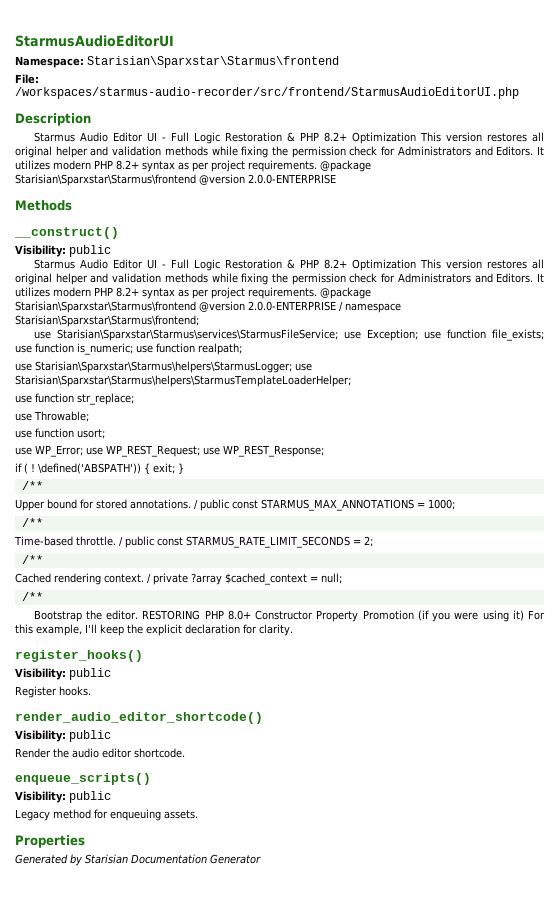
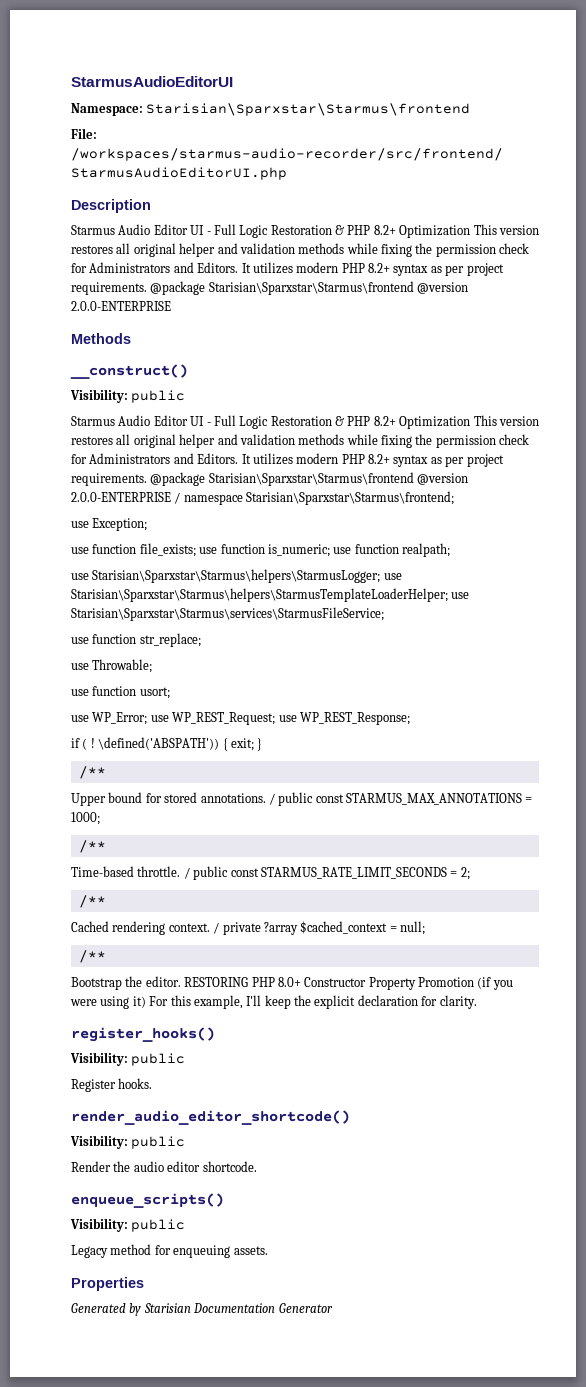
- use Starisian\Sparxstar\Starmus\services\StarmusFileService; use Exception; use function file_exists; use function is_numeric; use function realpath;
+ use Exception;
+ use function file_exists; use function is_numeric; use function realpath;
- use Starisian\Sparxstar\Starmus\helpers\StarmusLogger; use Starisian\Sparxstar\Starmus\helpers\StarmusTemplateLoaderHelper;
+ use Starisian\Sparxstar\Starmus\helpers\StarmusLogger; use Starisian\Sparxstar\Starmus\helpers\StarmusTemplateLoaderHelper; use Starisian\Sparxstar\Starmus\services\StarmusFileService;

